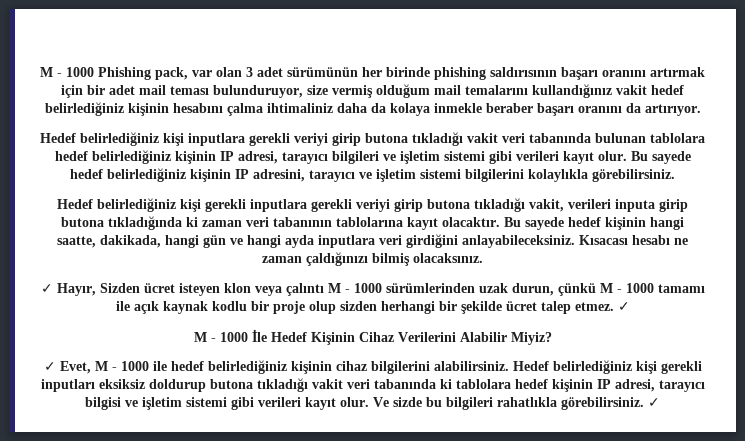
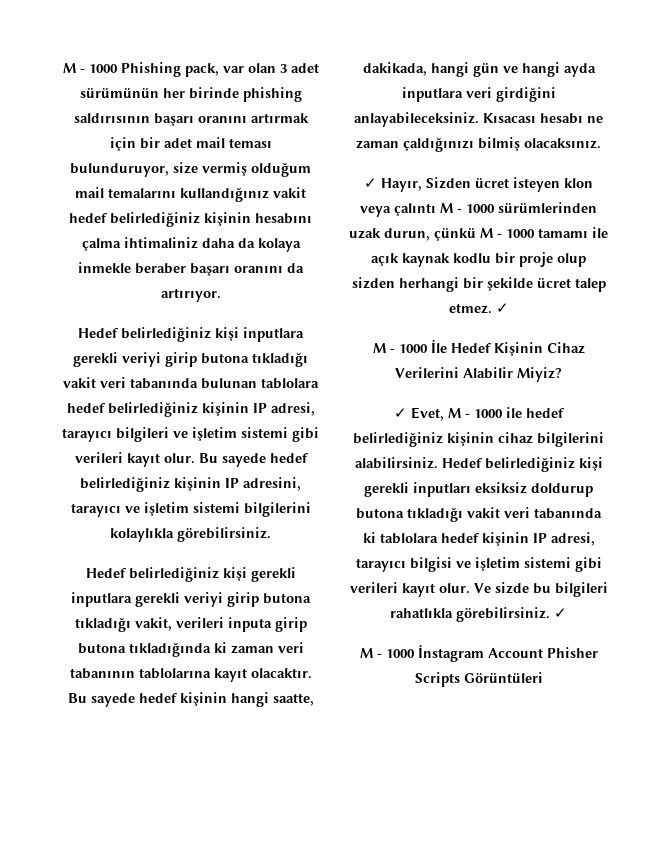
+ M - 1000 İnstagram Account Phisher Scripts Görüntüleri

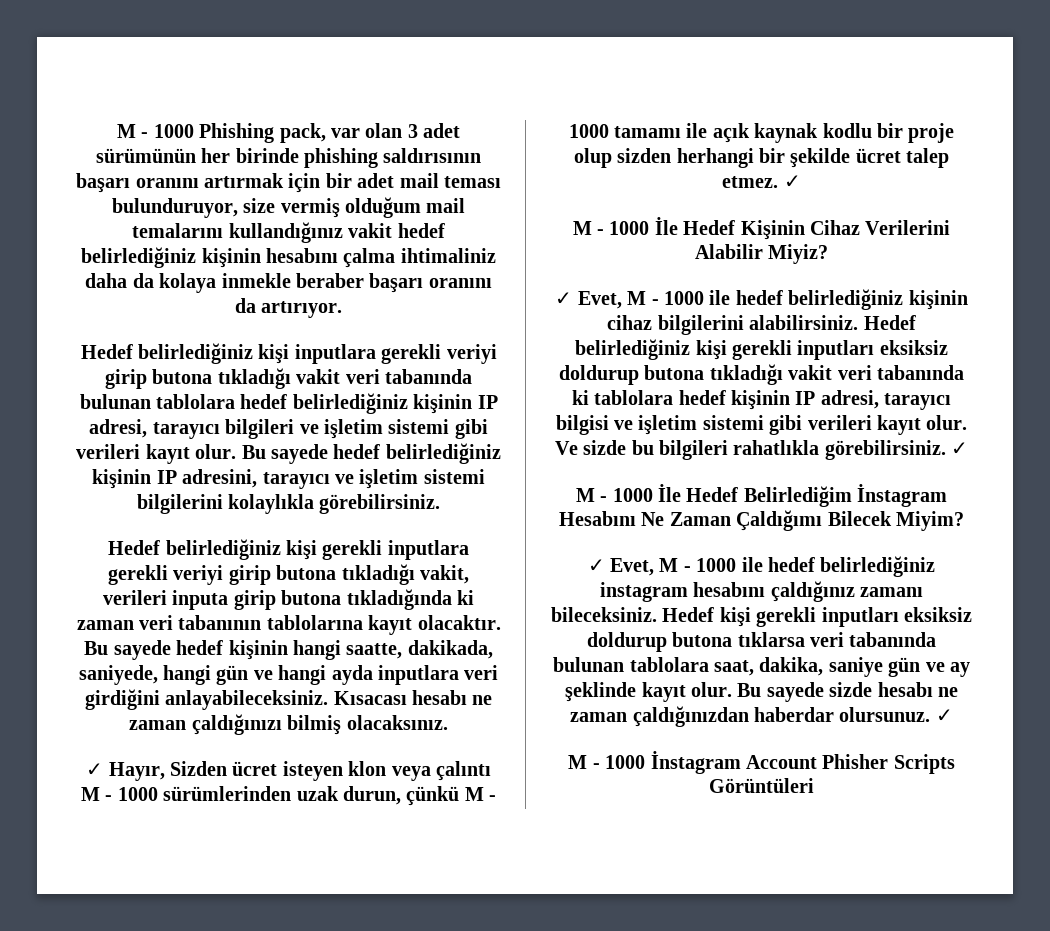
- Bu sayede hedef kişinin hangi saatte, dakikada, hangi gün ve hangi ayda inputlara veri girdiğini anlayabileceksiniz.
+ Bu sayede hedef kişinin hangi saatte, dakikada, saniyede, hangi gün ve hangi ayda inputlara veri girdiğini anlayabileceksiniz.
+ M - 1000 İle Hedef Belirlediğim İnstagram Hesabını Ne Zaman Çaldığımı Bilecek Miyim?
+ ✓ Evet, M - 1000 ile hedef belirlediğiniz instagram hesabını çaldığınız zamanı bileceksiniz. Hedef kişi gerekli inputları eksiksiz doldurup butona tıklarsa veri tabanında bulunan tablolara saat, dakika, saniye gün ve ay şeklinde kayıt olur. Bu sayede sizde hesabı ne zaman çaldığınızdan haberdar olursunuz. ✓

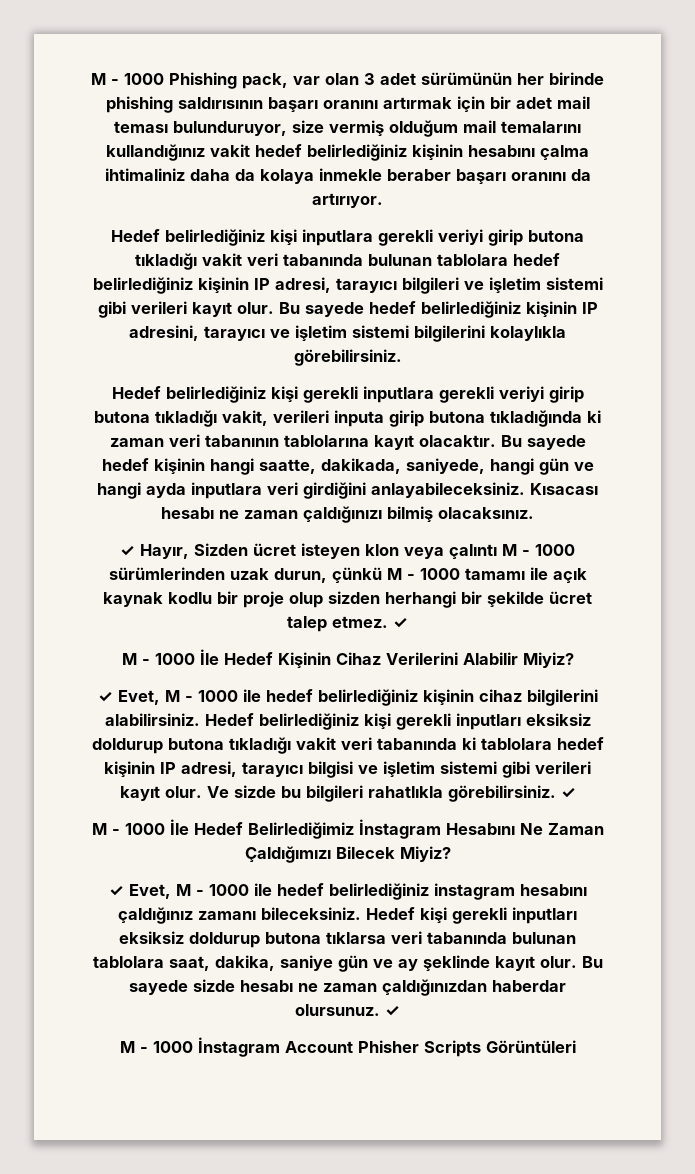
- M - 1000 İle Hedef Belirlediğim İnstagram Hesabını Ne Zaman Çaldığımı Bilecek Miyim?
+ M - 1000 İle Hedef Belirlediğimiz İnstagram Hesabını Ne Zaman Çaldığımızı Bilecek Miyiz?

